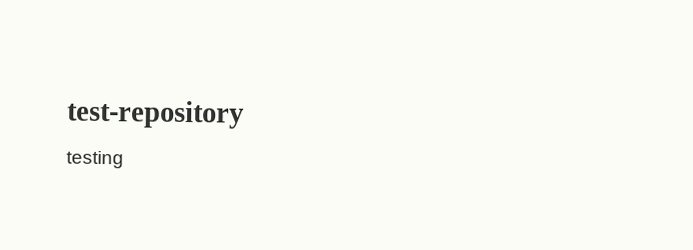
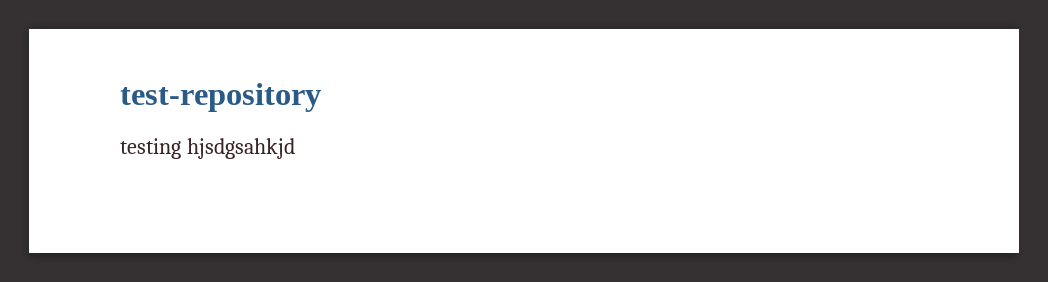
- testing
+ testing hjsdgsahkjd

